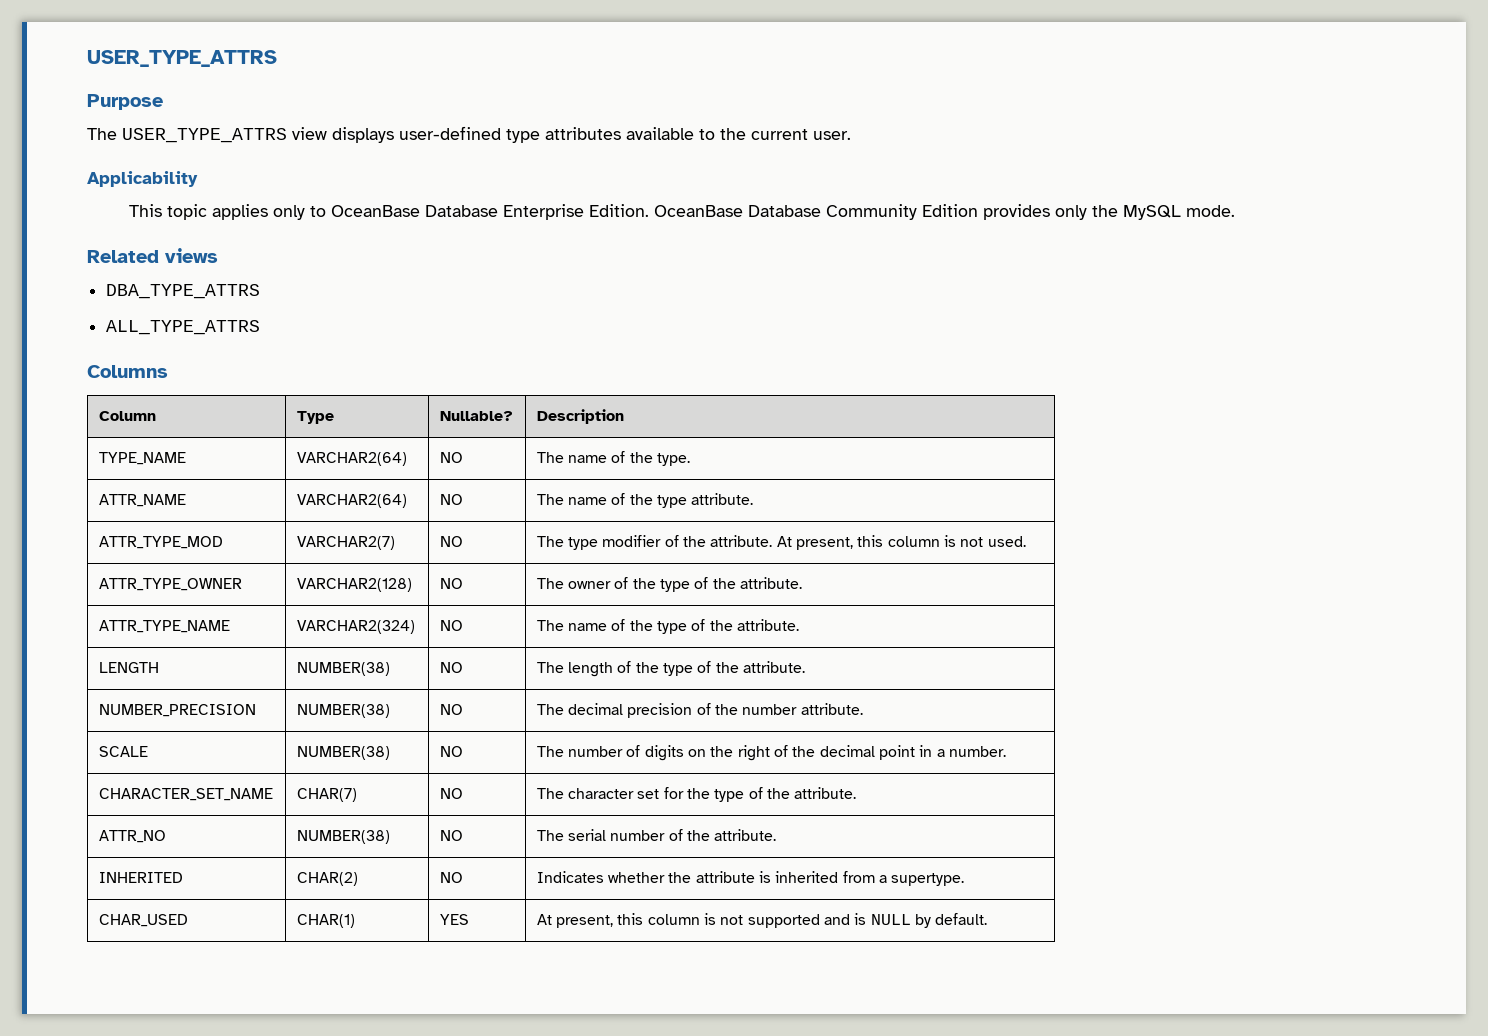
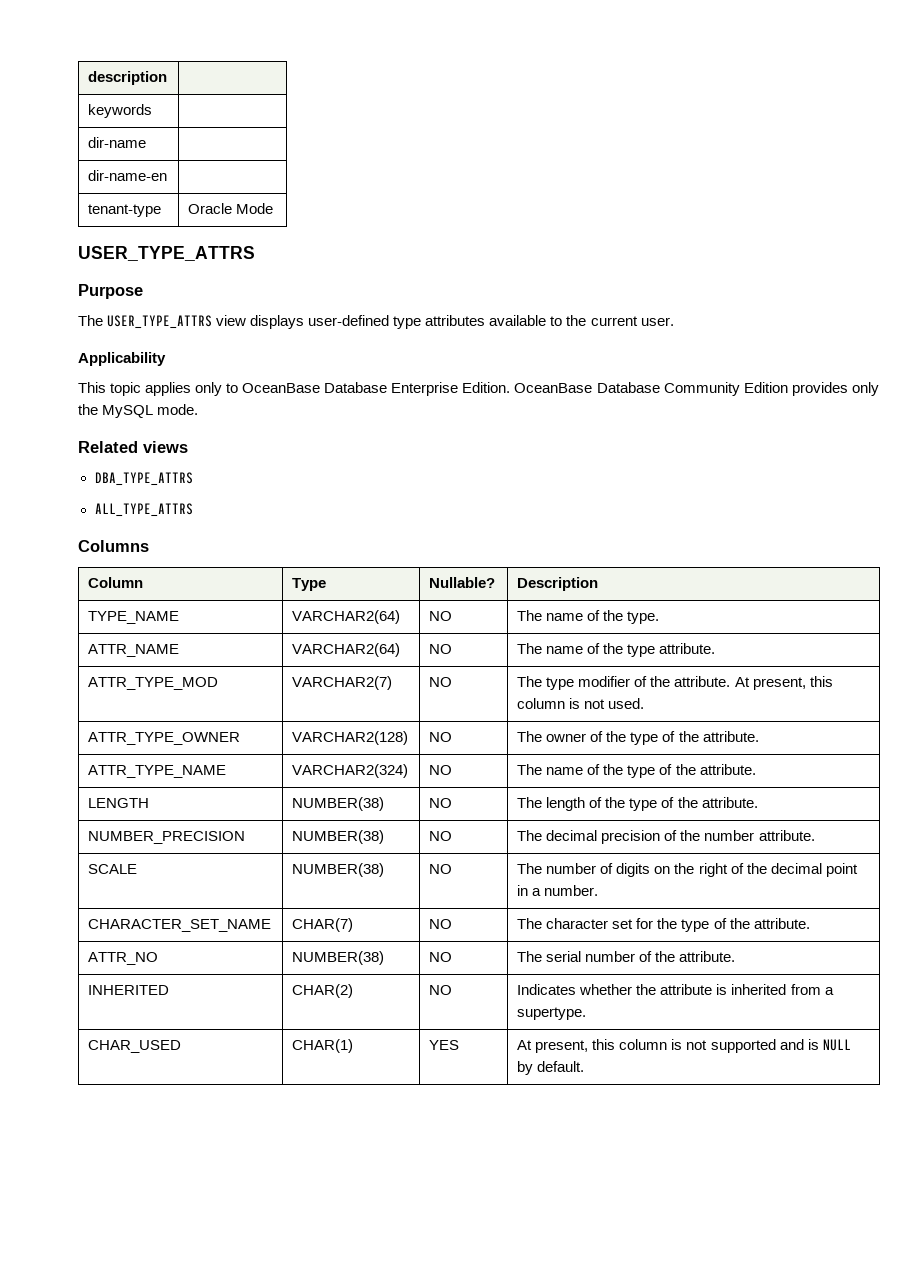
+ description |
+ keywords |
+ dir-name |
+ dir-name-en |
+ tenant-type | Oracle Mode

